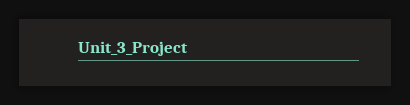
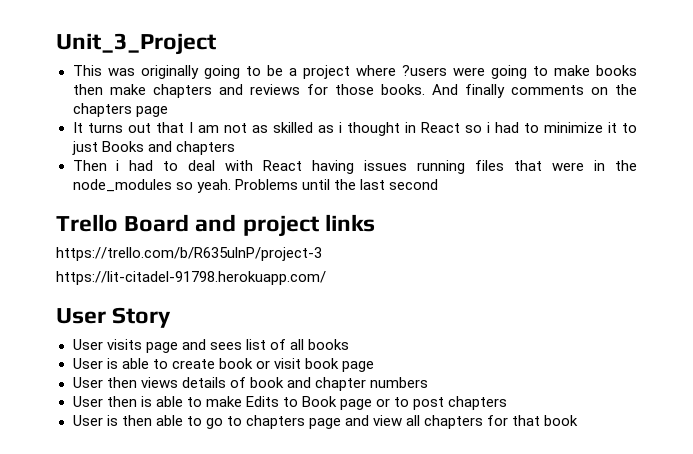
+ This was originally going to be a project where ?users were going to make books then make chapters and reviews for those books. And finally comments on the chapters page
+ It turns out that I am not as skilled as i thought in React so i had to minimize it to just Books and chapters
+ Then i had to deal with React having issues running files that were in the node_modules so yeah. Problems until the last second
+ Trello Board and project links
+ https://trello.com/b/R635ulnP/project-3
+ https://lit-citadel-91798.herokuapp.com/
+ User Story
+ User visits page and sees list of all books
+ User is able to create book or visit book page
+ User then views details of book and chapter numbers
+ User then is able to make Edits to Book page or to post chapters
+ User is then able to go to chapters page and view all chapters for that book

